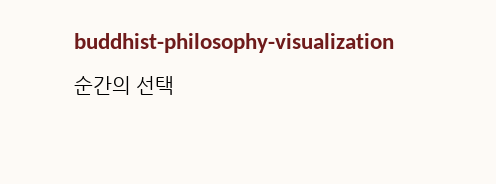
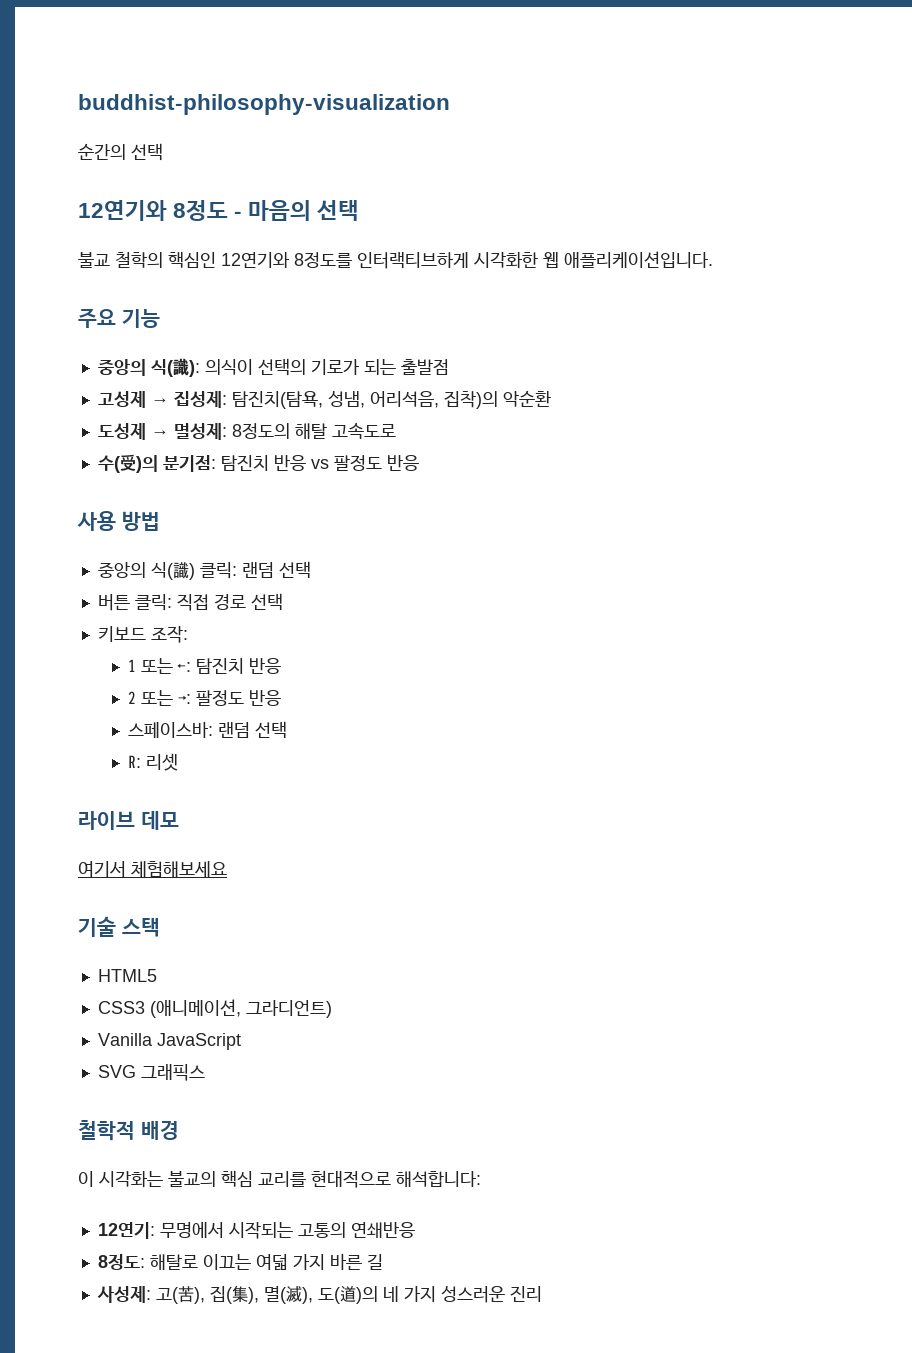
+ 12연기와 8정도 - 마음의 선택
+ 불교 철학의 핵심인 12연기와 8정도를 인터랙티브하게 시각화한 웹 애플리케이션입니다.
+ 주요 기능
+ 중앙의 식(識): 의식이 선택의 기로가 되는 출발점
+ 고성제 → 집성제: 탐진치(탐욕, 성냄, 어리석음, 집착)의 악순환
+ 도성제 → 멸성제: 8정도의 해탈 고속도로
+ 수(受)의 분기점: 탐진치 반응 vs 팔정도 반응
+ 사용 방법
+ 중앙의 식(識) 클릭: 랜덤 선택
+ 버튼 클릭: 직접 경로 선택
+ 키보드 조작:
+ 1 또는 ←: 탐진치 반응
+ 2 또는 →: 팔정도 반응
+ 스페이스바: 랜덤 선택
+ R: 리셋
+ 라이브 데모
+ 여기서 체험해보세요
+ 기술 스택
+ HTML5
+ CSS3 (애니메이션, 그라디언트)
+ Vanilla JavaScript
+ SVG 그래픽스
+ 철학적 배경
+ 이 시각화는 불교의 핵심 교리를 현대적으로 해석합니다:
+ 12연기: 무명에서 시작되는 고통의 연쇄반응
+ 8정도: 해탈로 이끄는 여덟 가지 바른 길
+ 사성제: 고(苦), 집(集), 멸(滅), 도(道)의 네 가지 성스러운 진리

